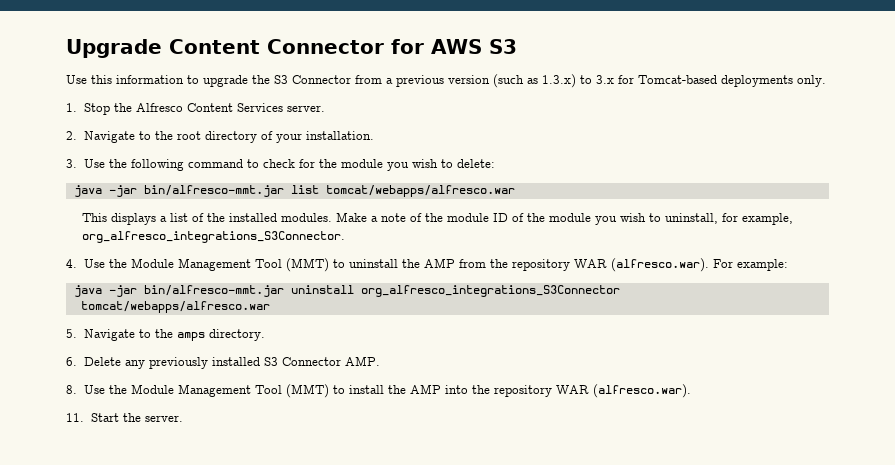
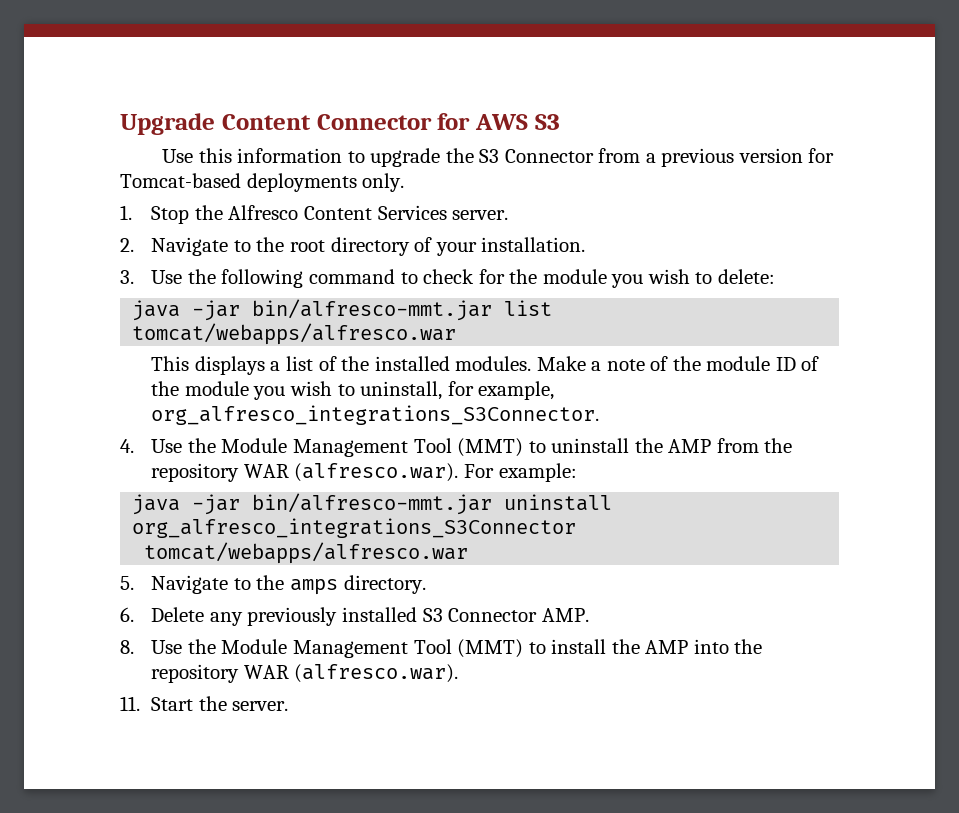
- Use this information to upgrade the S3 Connector from a previous version (such as 1.3.x) to 3.x for Tomcat-based deployments only.
+ Use this information to upgrade the S3 Connector from a previous version for Tomcat-based deployments only.

